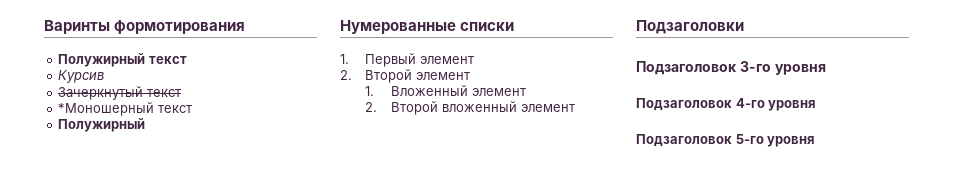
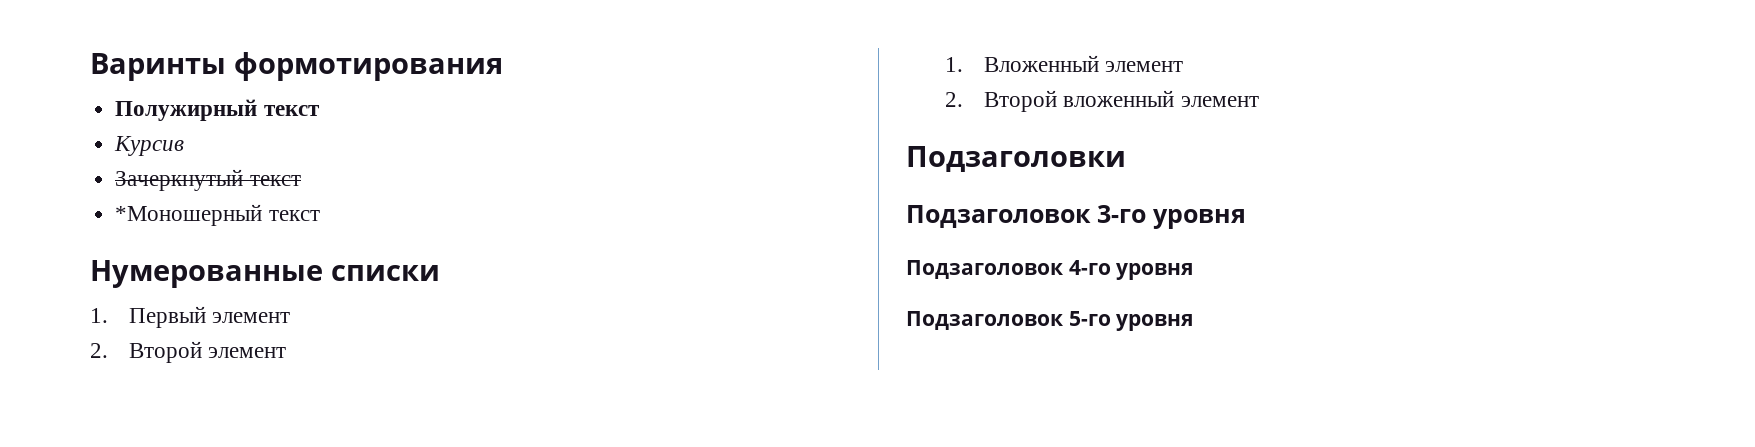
  *Моношерный текст
- Полужирный

